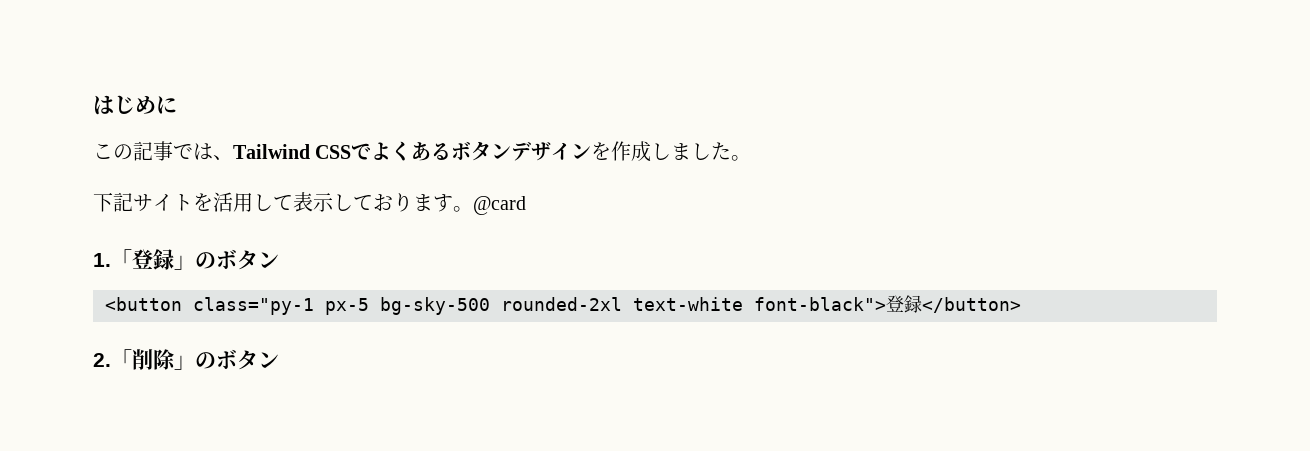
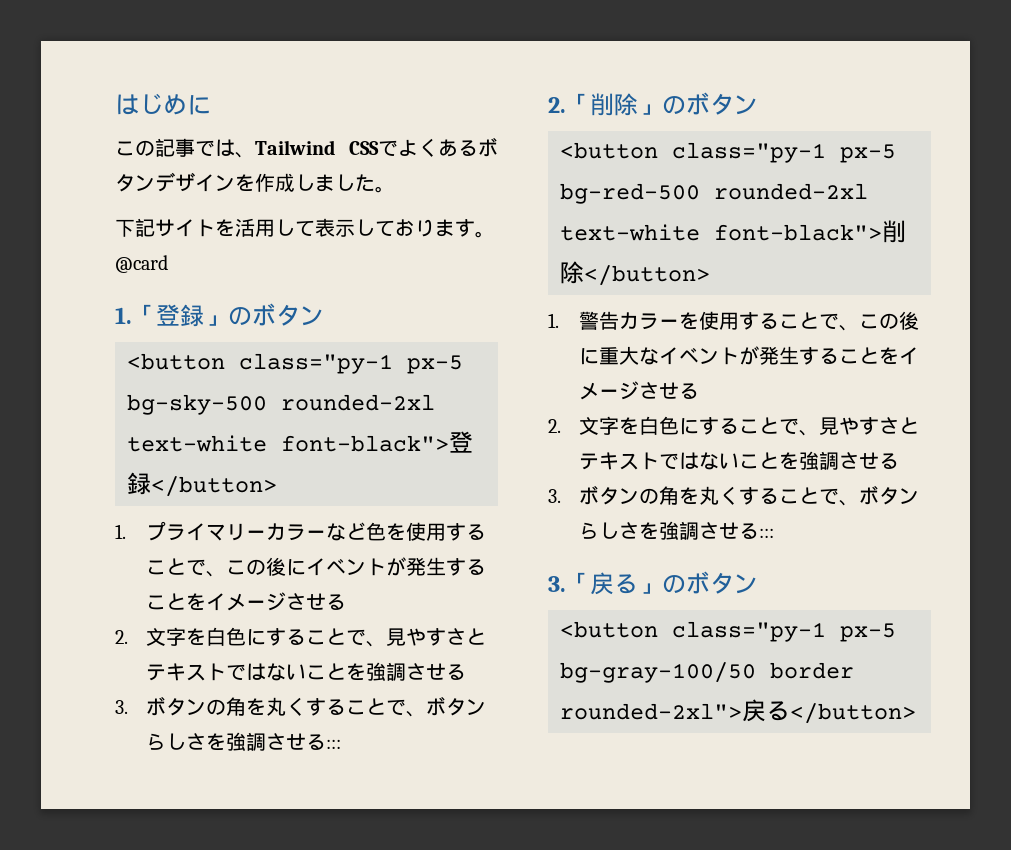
+ 1.プライマリーカラーなど色を使用することで、この後にイベントが発生することをイメージさせる
+ 2.文字を白色にすることで、見やすさとテキストではないことを強調させる
+ 3.ボタンの角を丸くすることで、ボタンらしさを強調させる:::
+ <button class="py-1 px-5 bg-red-500 rounded-2xl text-white font-black">削除</button>
+ 1.警告カラーを使用することで、この後に重大なイベントが発生することをイメージさせる
+ 2.文字を白色にすることで、見やすさとテキストではないことを強調させる
+ 3.ボタンの角を丸くすることで、ボタンらしさを強調させる:::
+ 3.「戻る」のボタン
+ <button class="py-1 px-5 bg-gray-100/50 border rounded-2xl">戻る</button>

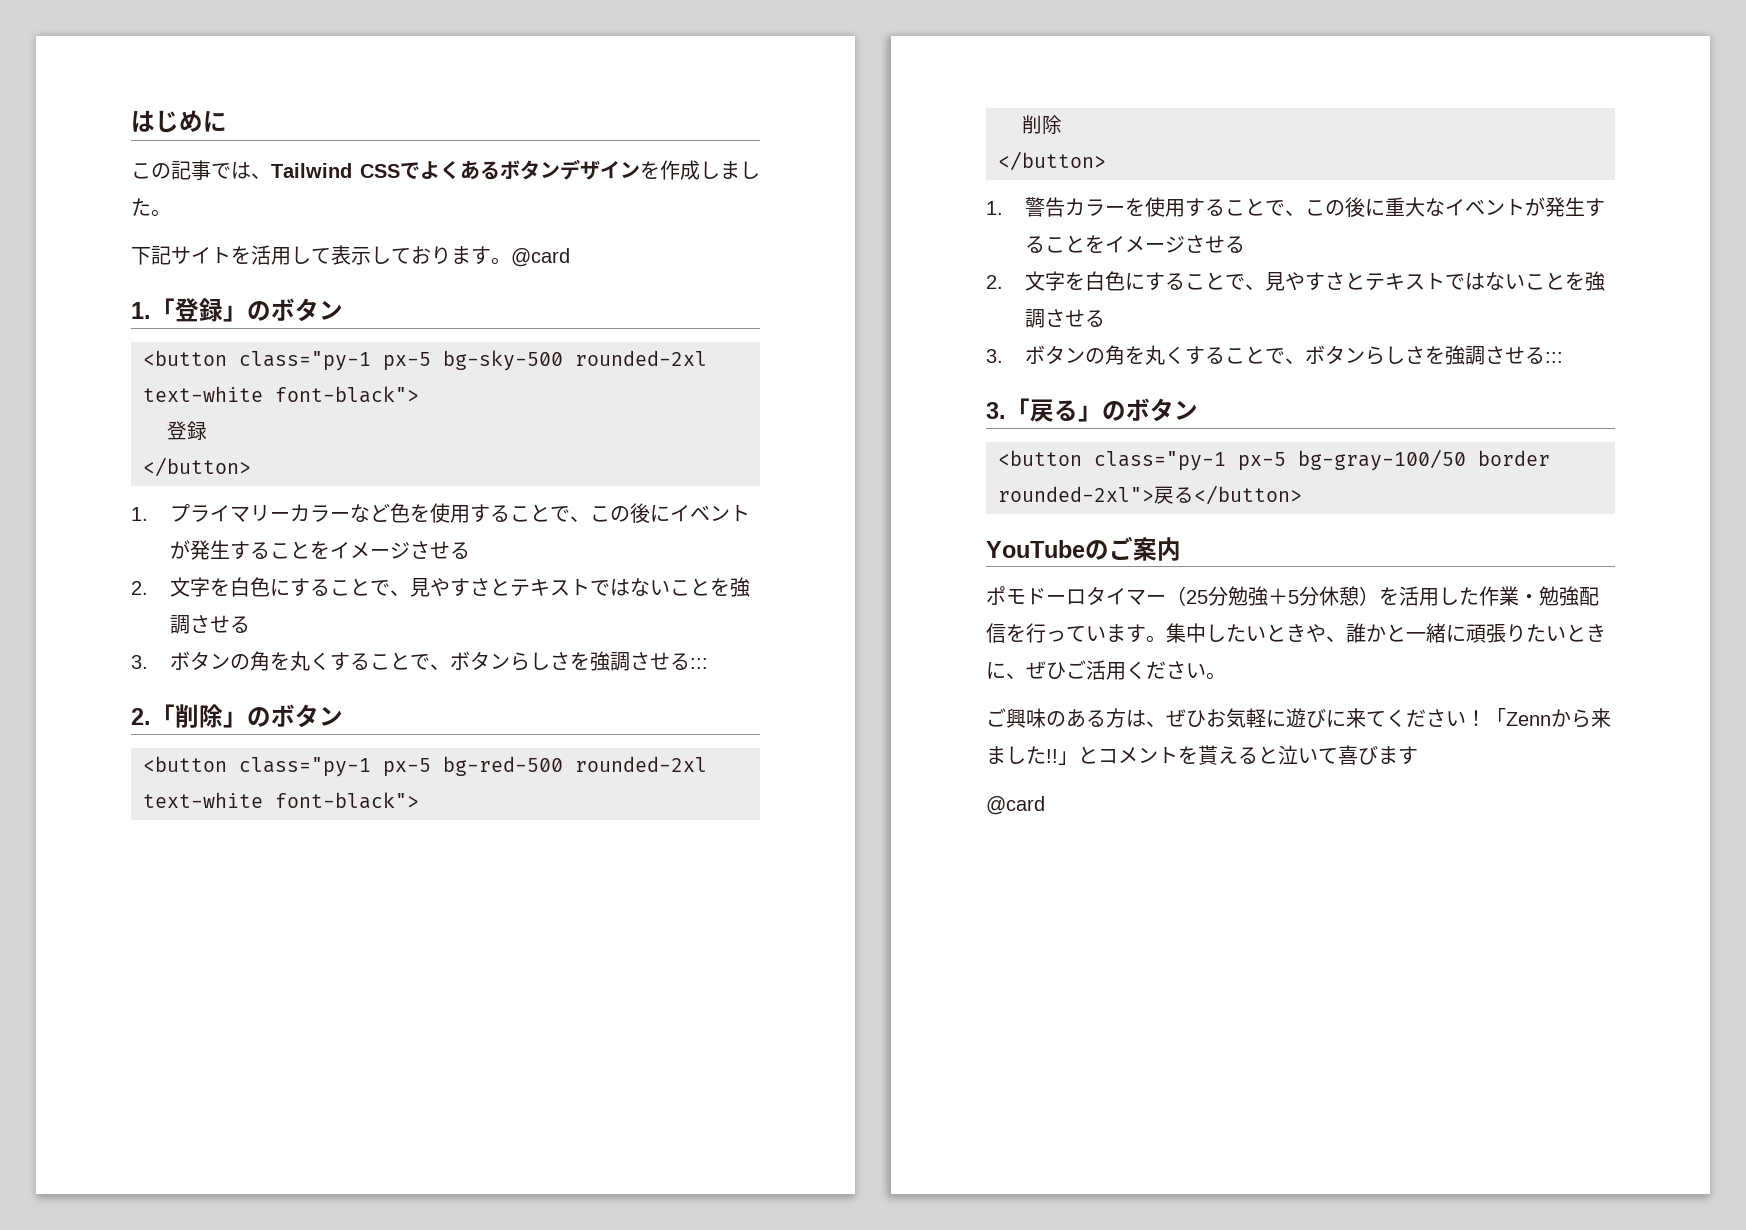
- <button class="py-1 px-5 bg-sky-500 rounded-2xl text-white font-black">登録</button>
+ <button class="py-1 px-5 bg-sky-500 rounded-2xl text-white font-black">
+ 登録
+ </button>
- <button class="py-1 px-5 bg-red-500 rounded-2xl text-white font-black">削除</button>
+ <button class="py-1 px-5 bg-red-500 rounded-2xl text-white font-black">
+ 削除
+ </button>
+ YouTubeのご案内
+ ポモドーロタイマー（25分勉強＋5分休憩）を活用した作業・勉強配信を行っています。集中したいときや、誰かと一緒に頑張りたいときに、ぜひご活用ください。
+ ご興味のある方は、ぜひお気軽に遊びに来てください！「Zennから来ました!!」とコメントを貰えると泣いて喜びます
+ @card

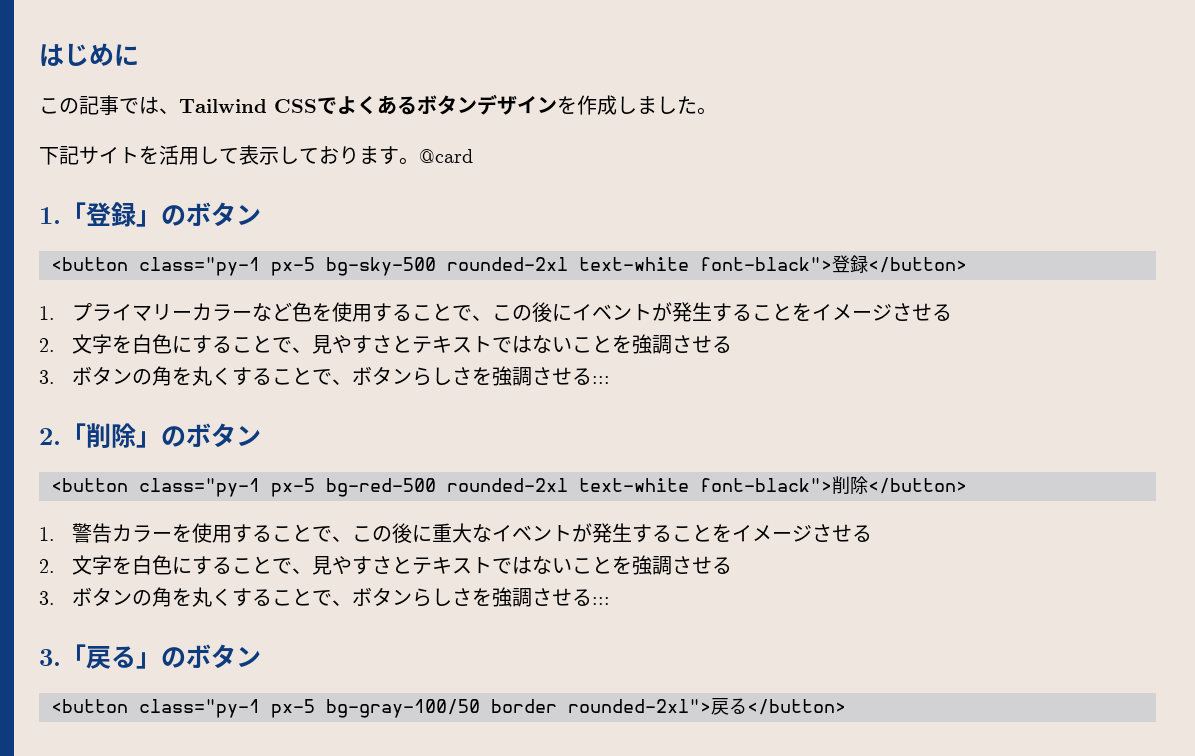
- <button class="py-1 px-5 bg-sky-500 rounded-2xl text-white font-black">
- 登録
- </button>
+ <button class="py-1 px-5 bg-sky-500 rounded-2xl text-white font-black">登録</button>
- <button class="py-1 px-5 bg-red-500 rounded-2xl text-white font-black">
- 削除
- </button>
+ <button class="py-1 px-5 bg-red-500 rounded-2xl text-white font-black">削除</button>
- YouTubeのご案内
- ポモドーロタイマー（25分勉強＋5分休憩）を活用した作業・勉強配信を行っています。集中したいときや、誰かと一緒に頑張りたいときに、ぜひご活用ください。
- ご興味のある方は、ぜひお気軽に遊びに来てください！「Zennから来ました!!」とコメントを貰えると泣いて喜びます
- @card

